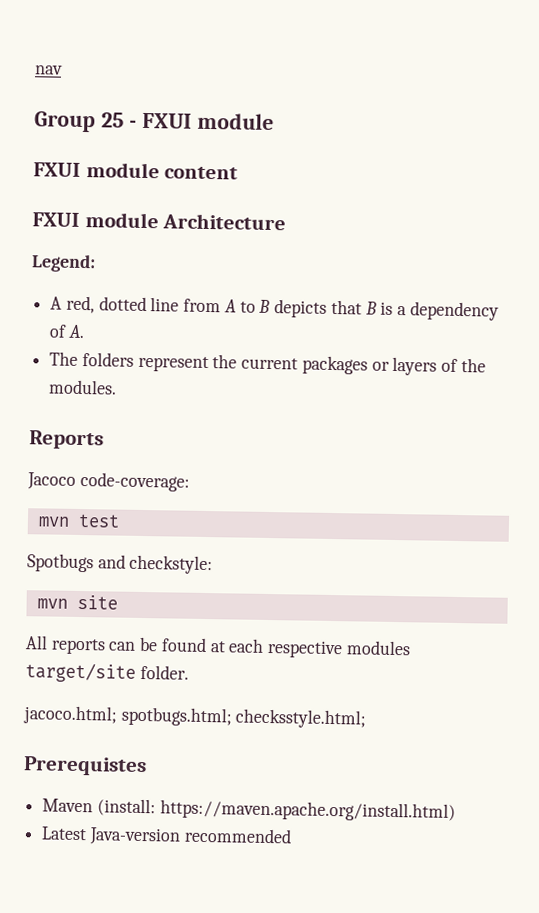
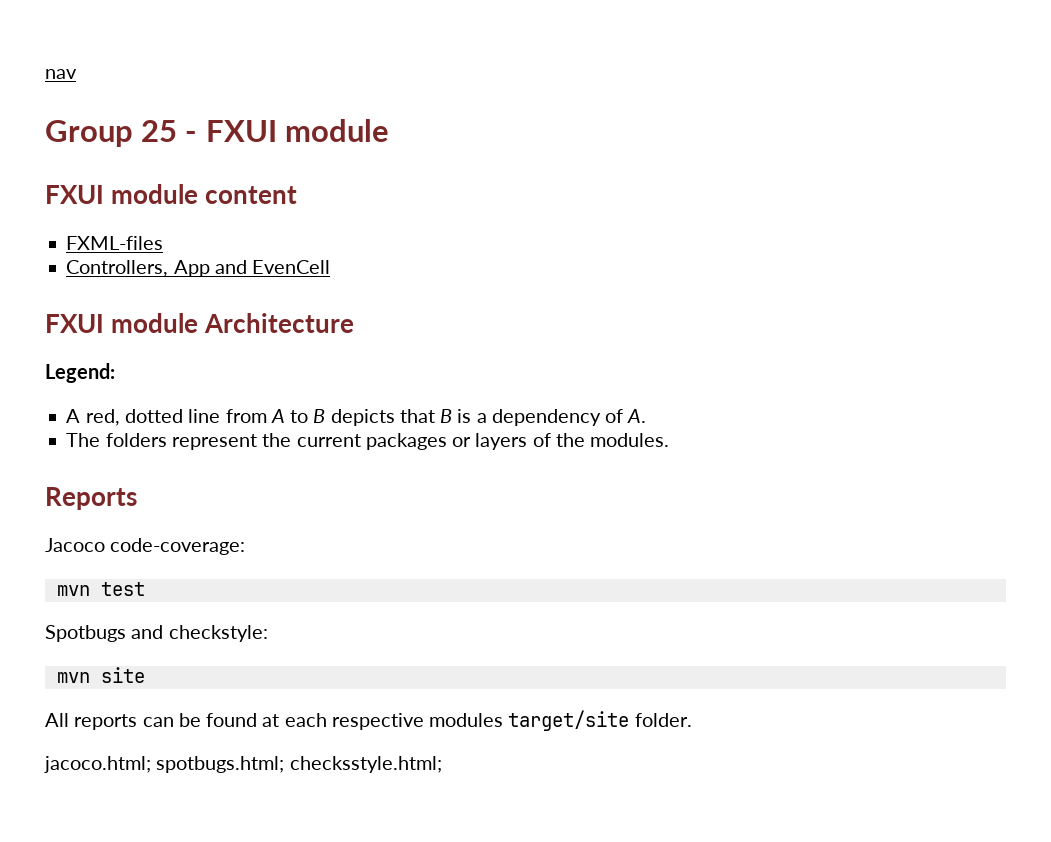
+ FXML-files
+ Controllers, App and EvenCell
- Prerequistes
- Maven (install: https://maven.apache.org/install.html)
- Latest Java-version recommended

